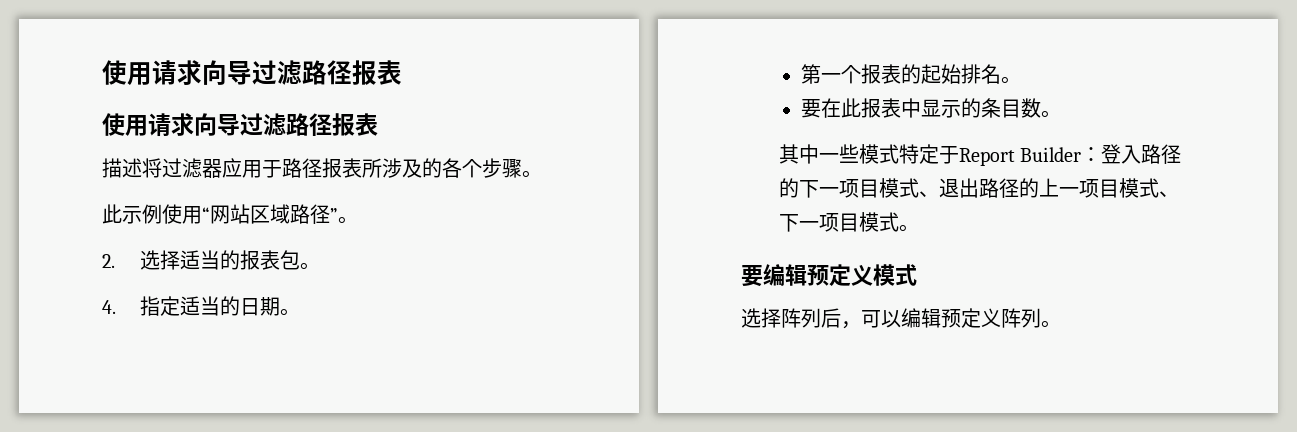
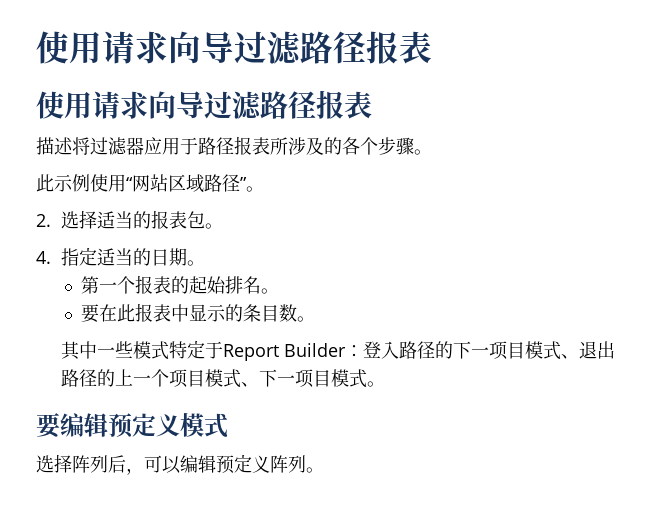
- 其中一些模式特定于Report Builder：登入路径的下一项目模式、退出路径的上一项目模式、下一项目模式。
+ 其中一些模式特定于Report Builder：登入路径的下一项目模式、退出路径的上一个项目模式、下一项目模式。

